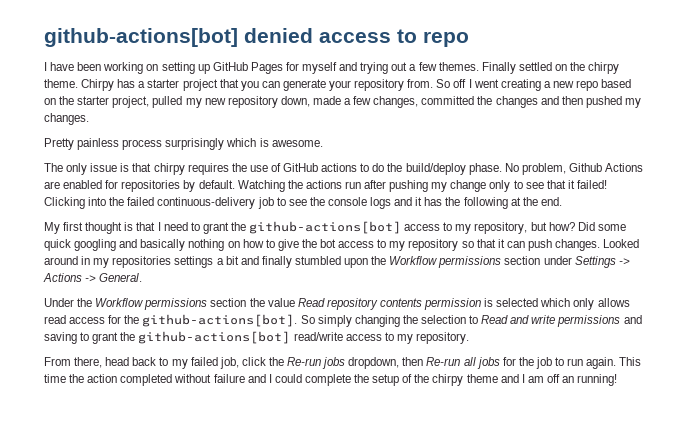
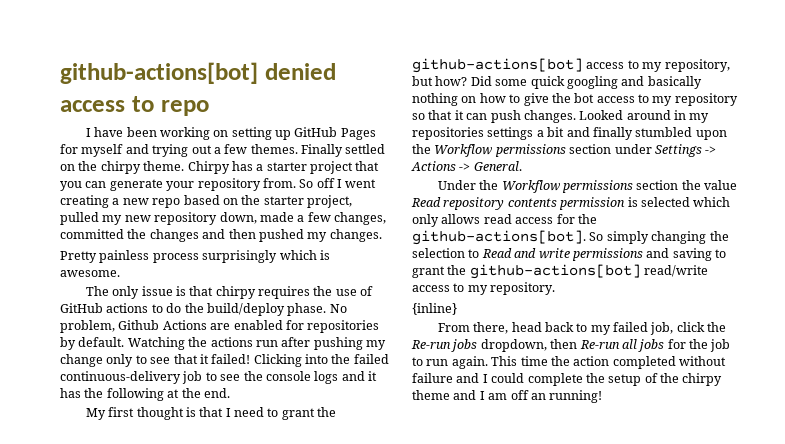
+ {inline}

